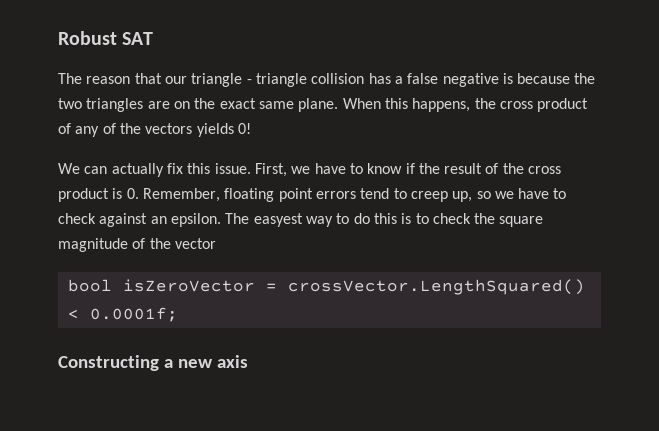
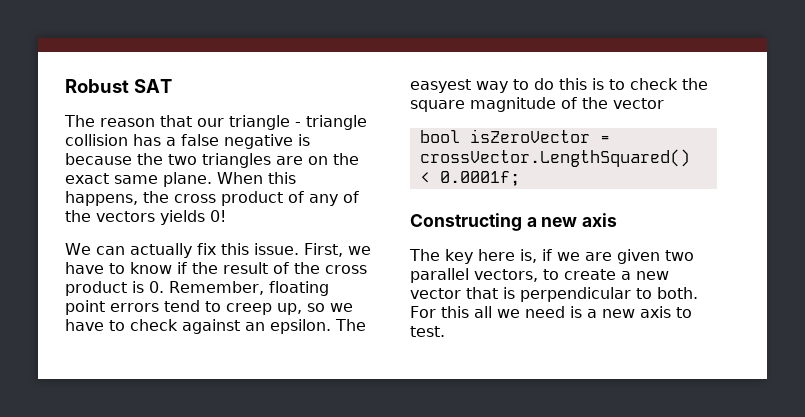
+ The key here is, if we are given two parallel vectors, to create a new vector that is perpendicular to both. For this all we need is a new axis to test.

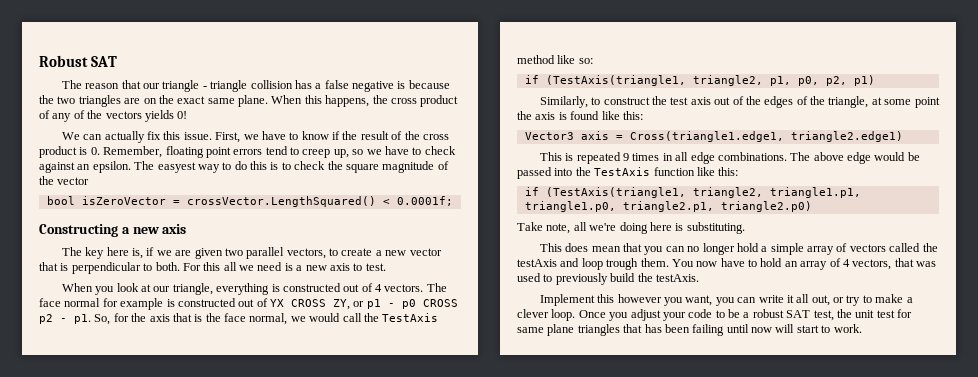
+ When you look at our triangle, everything is constructed out of 4 vectors. The face normal for example is constructed out of YX CROSS ZY, or p1 - p0 CROSS p2 - p1. So, for the axis that is the face normal, we would call the TestAxis method like so:
+ if (TestAxis(triangle1, triangle2, p1, p0, p2, p1)
+ Similarly, to construct the test axis out of the edges of the triangle, at some point the axis is found like this:
+ Vector3 axis = Cross(triangle1.edge1, triangle2.edge1)
+ This is repeated 9 times in all edge combinations. The above edge would be passed into the TestAxis function like this:
+ if (TestAxis(triangle1, triangle2, triangle1.p1, triangle1.p0, triangle2.p1, triangle2.p0)
+ Take note, all we're doing here is substituting.
+ This does mean that you can no longer hold a simple array of vectors called the testAxis and loop trough them. You now have to hold an array of 4 vectors, that was used to previously build the testAxis.
+ Implement this however you want, you can write it all out, or try to make a clever loop. Once you adjust your code to be a robust SAT test, the unit test for same plane triangles that has been failing until now will start to work.

